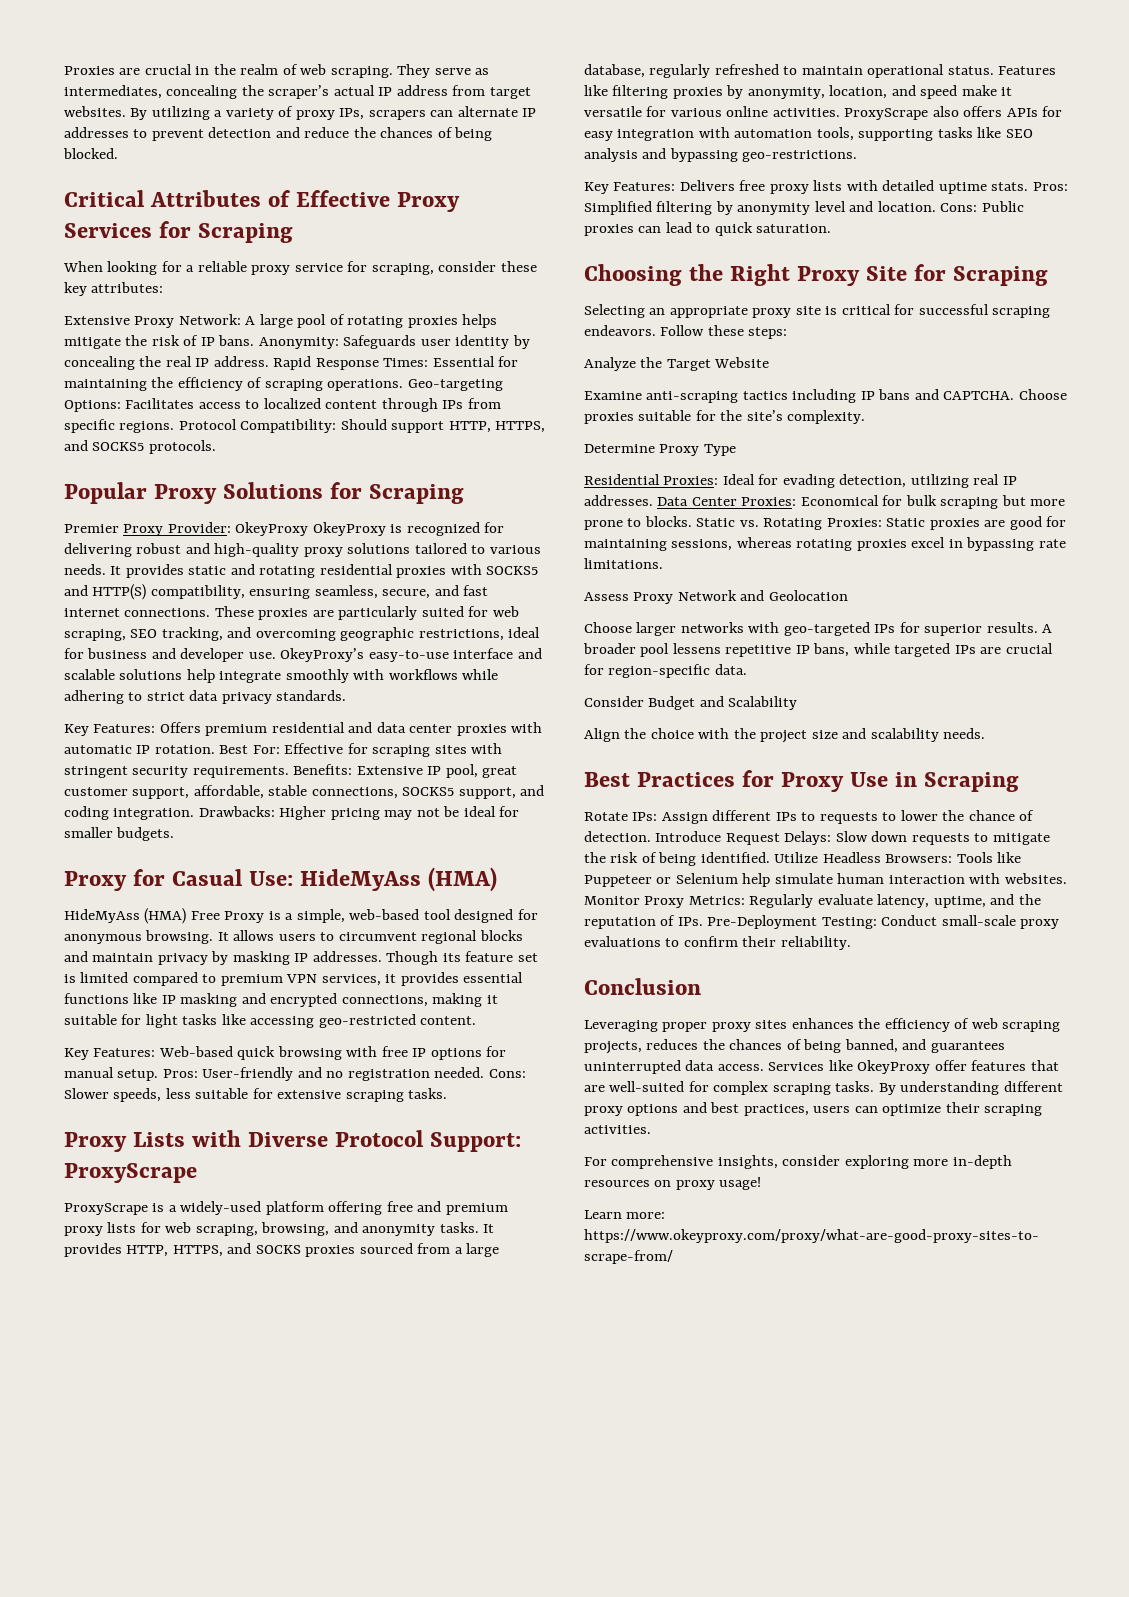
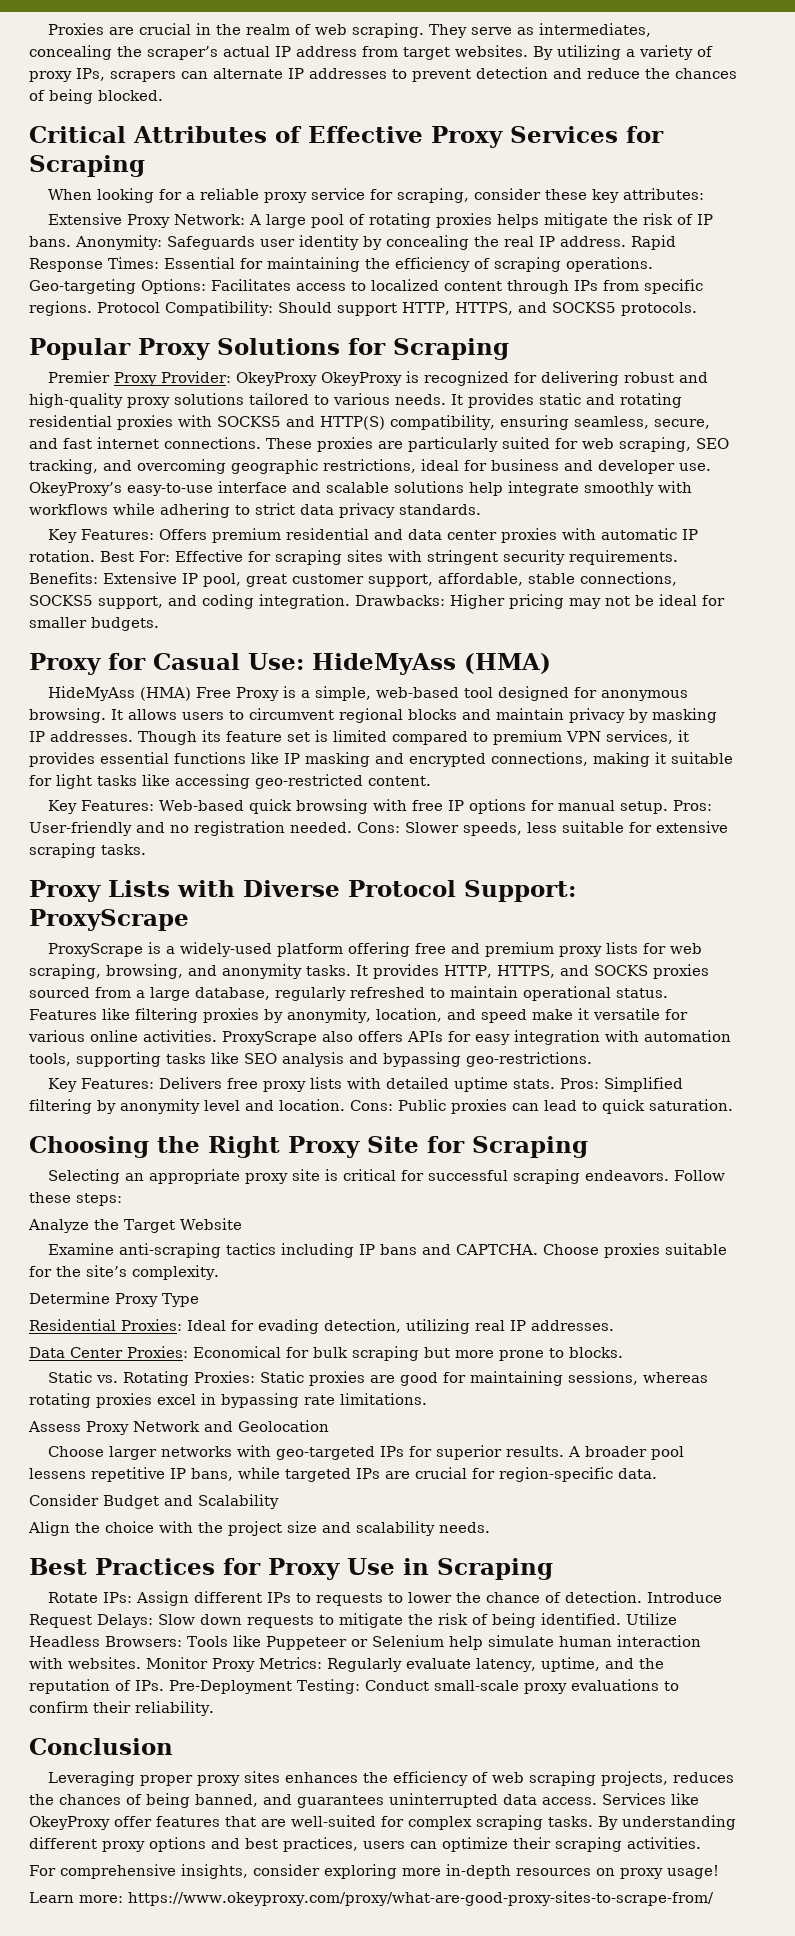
- Residential Proxies: Ideal for evading detection, utilizing real IP addresses. Data Center Proxies: Economical for bulk scraping but more prone to blocks. Static vs. Rotating Proxies: Static proxies are good for maintaining sessions, whereas rotating proxies excel in bypassing rate limitations.
+ Residential Proxies: Ideal for evading detection, utilizing real IP addresses.
+ Data Center Proxies: Economical for bulk scraping but more prone to blocks.
+ Static vs. Rotating Proxies: Static proxies are good for maintaining sessions, whereas rotating proxies excel in bypassing rate limitations.

